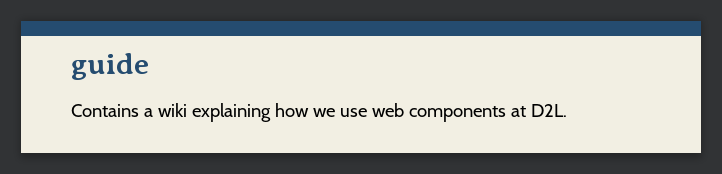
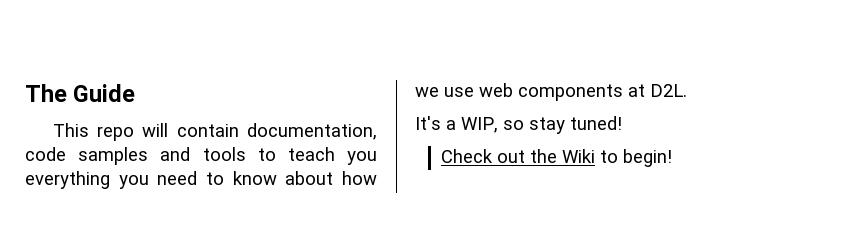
- guide
- Contains a wiki explaining how we use web components at D2L.
+ The Guide
+ This repo will contain documentation, code samples and tools to teach you everything you need to know about how we use web components at D2L.
+ It's a WIP, so stay tuned!
+ Check out the Wiki to begin!

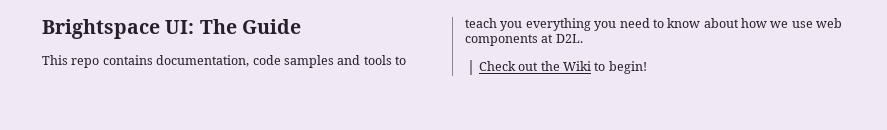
- The Guide
+ Brightspace UI: The Guide
- This repo will contain documentation, code samples and tools to teach you everything you need to know about how we use web components at D2L.
+ This repo contains documentation, code samples and tools to teach you everything you need to know about how we use web components at D2L.
- It's a WIP, so stay tuned!

